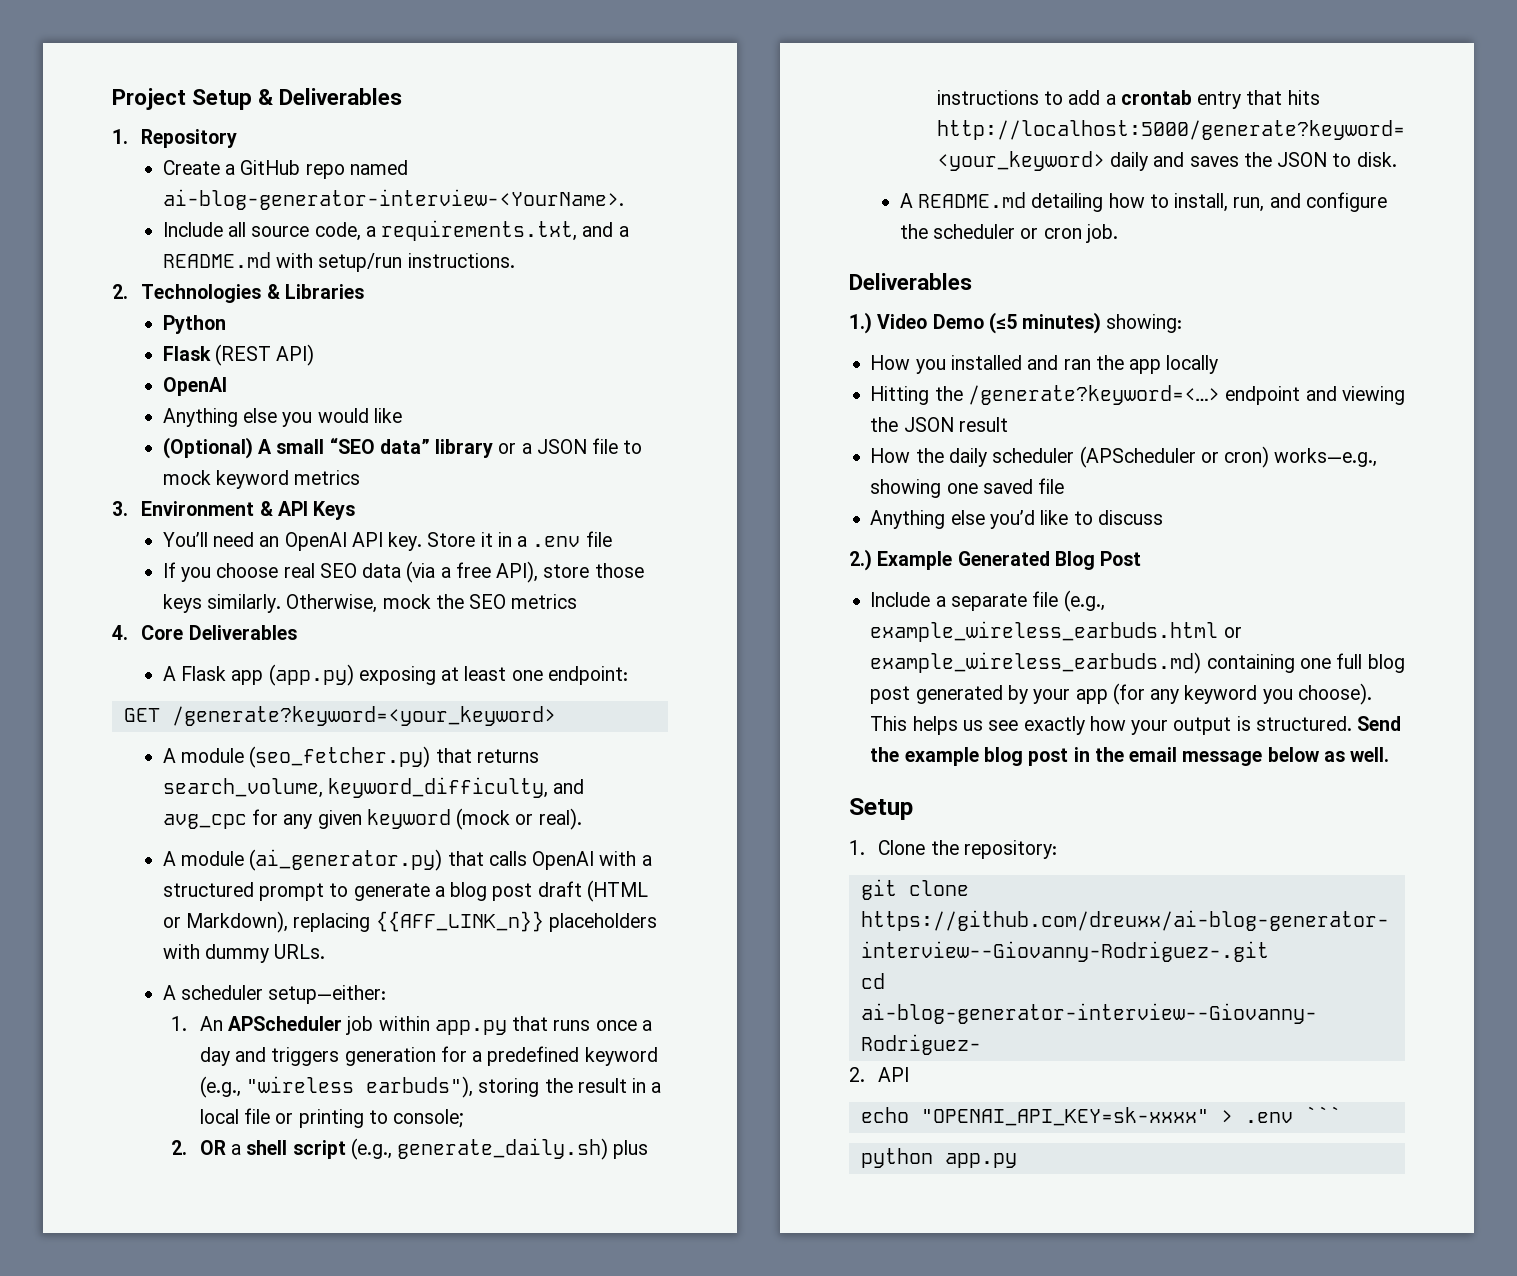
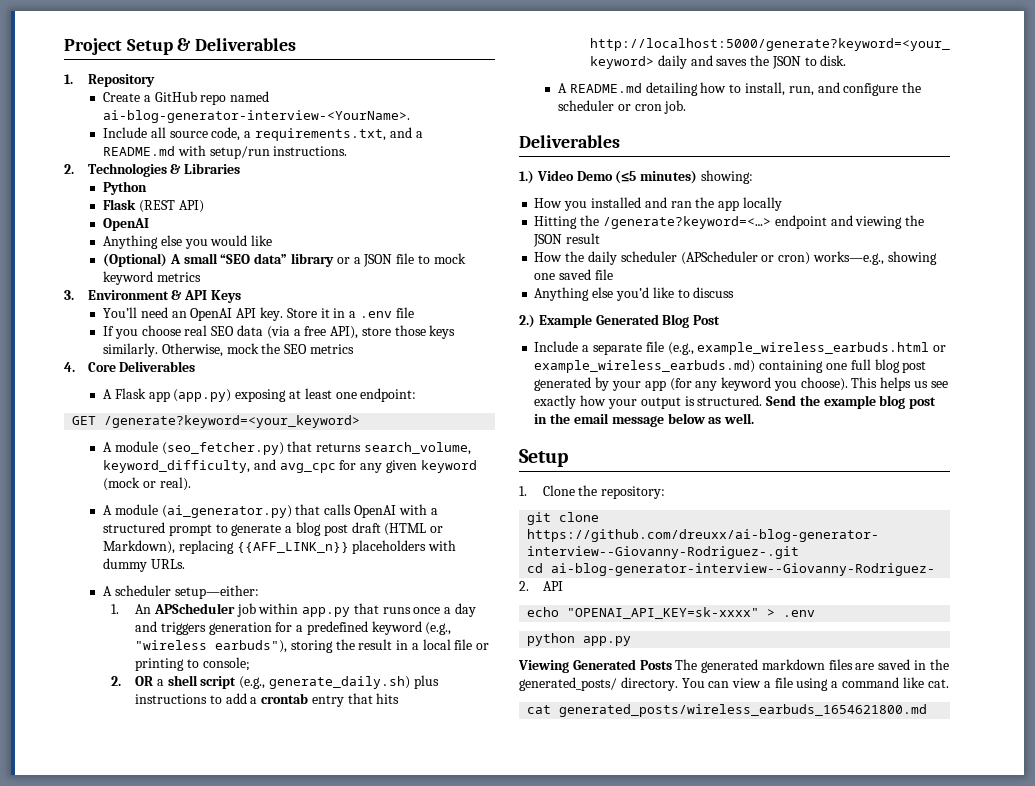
- echo "OPENAI_API_KEY=sk-xxxx" > .env ```
+ echo "OPENAI_API_KEY=sk-xxxx" > .env
+ Viewing Generated Posts The generated markdown files are saved in the generated_posts/ directory. You can view a file using a command like cat.
+ cat generated_posts/wireless_earbuds_1654621800.md

